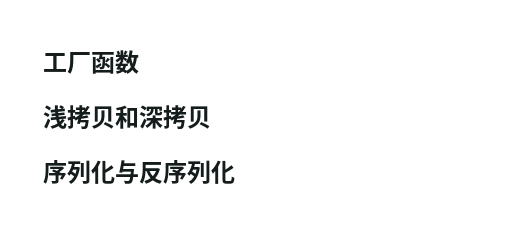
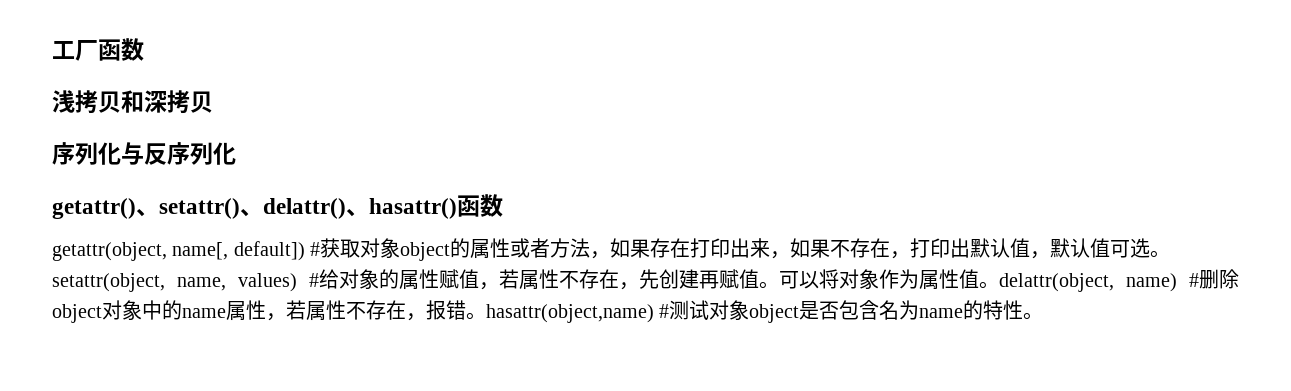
+ getattr()、setattr()、delattr()、hasattr()函数
+ getattr(object, name[, default]) #获取对象object的属性或者方法，如果存在打印出来，如果不存在，打印出默认值，默认值可选。setattr(object, name, values) #给对象的属性赋值，若属性不存在，先创建再赋值。可以将对象作为属性值。delattr(object, name) #删除object对象中的name属性，若属性不存在，报错。hasattr(object,name) #测试对象object是否包含名为name的特性。

